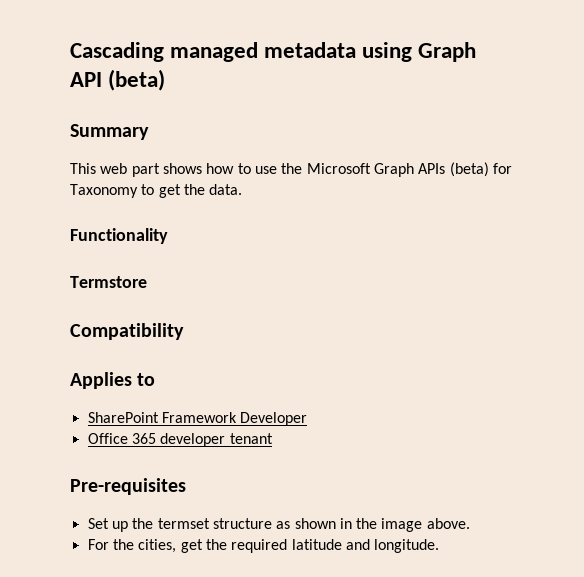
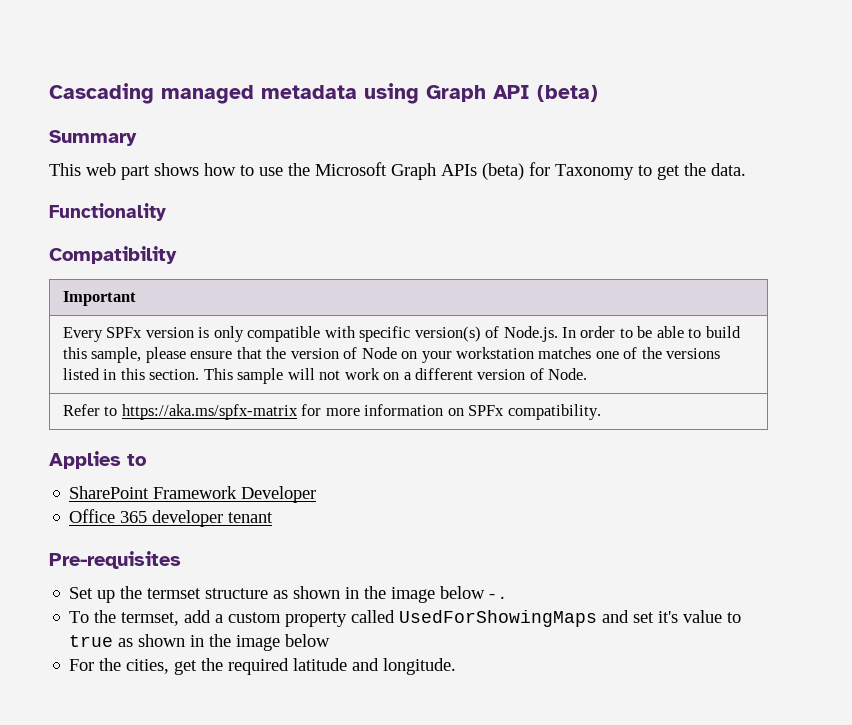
- Termstore
+ Important
+ Every SPFx version is only compatible with specific version(s) of Node.js. In order to be able to build this sample, please ensure that the version of Node on your workstation matches one of the versions listed in this section. This sample will not work on a different version of Node.
+ Refer to https://aka.ms/spfx-matrix for more information on SPFx compatibility.
- Set up the termset structure as shown in the image above.
+ Set up the termset structure as shown in the image below - .
+ To the termset, add a custom property called UsedForShowingMaps and set it's value to true as shown in the image below

